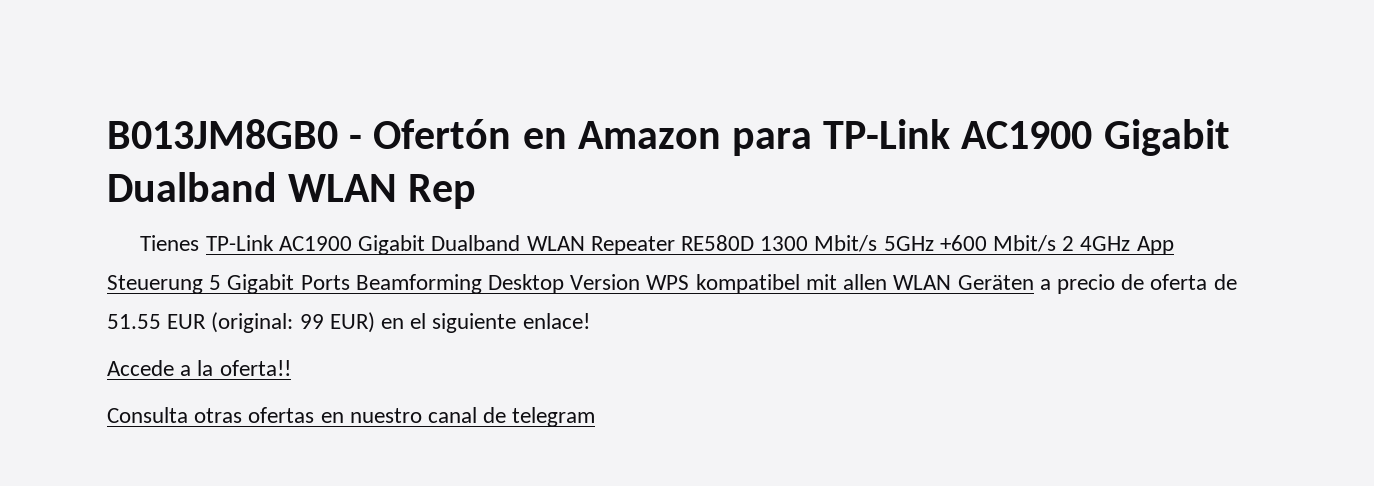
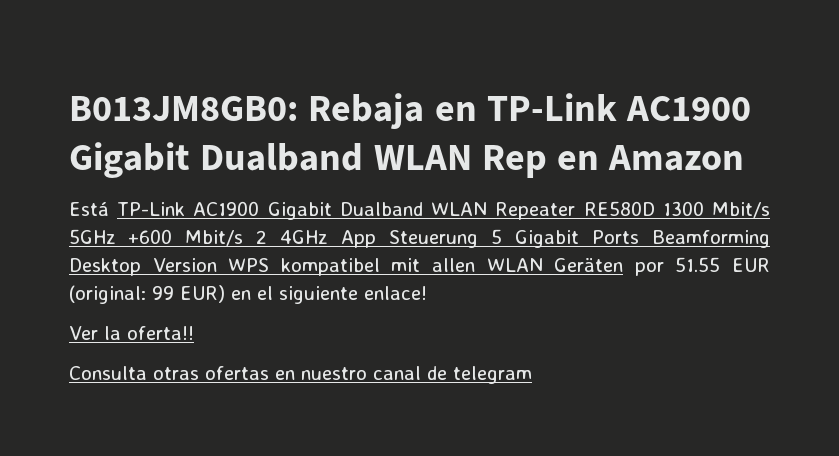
- B013JM8GB0 - Ofertón en Amazon para TP-Link AC1900 Gigabit Dualband WLAN Rep
- Tienes TP-Link AC1900 Gigabit Dualband WLAN Repeater RE580D 1300 Mbit/s 5GHz +600 Mbit/s 2 4GHz App Steuerung 5 Gigabit Ports Beamforming Desktop Version WPS kompatibel mit allen WLAN Geräten a precio de oferta de 51.55 EUR (original: 99 EUR) en el siguiente enlace!
+ B013JM8GB0: Rebaja en TP-Link AC1900 Gigabit Dualband WLAN Rep en Amazon
+ Está TP-Link AC1900 Gigabit Dualband WLAN Repeater RE580D 1300 Mbit/s 5GHz +600 Mbit/s 2 4GHz App Steuerung 5 Gigabit Ports Beamforming Desktop Version WPS kompatibel mit allen WLAN Geräten por 51.55 EUR (original: 99 EUR) en el siguiente enlace!
- Accede a la oferta!!
+ Ver la oferta!!

